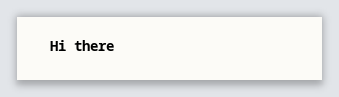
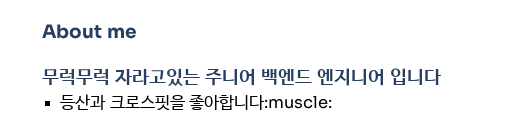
- Hi there
+ About me
+ 무럭무럭 자라고있는 주니어 백엔드 엔지니어 입니다
+ 등산과 크로스핏을 좋아합니다:muscle:

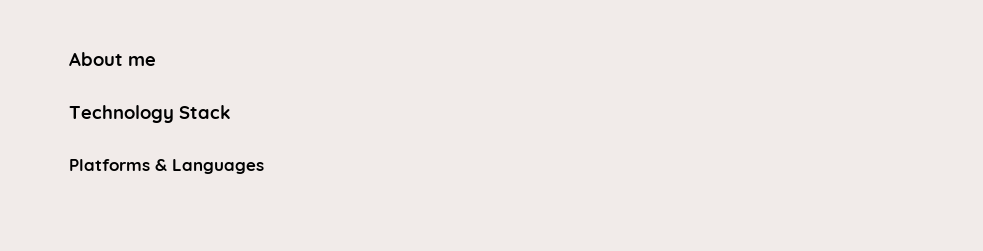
- 무럭무럭 자라고있는 주니어 백엔드 엔지니어 입니다
- 등산과 크로스핏을 좋아합니다:muscle:
+ Technology Stack
+ Platforms & Languages

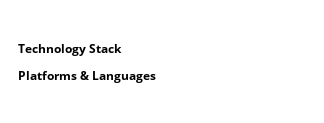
- About me

